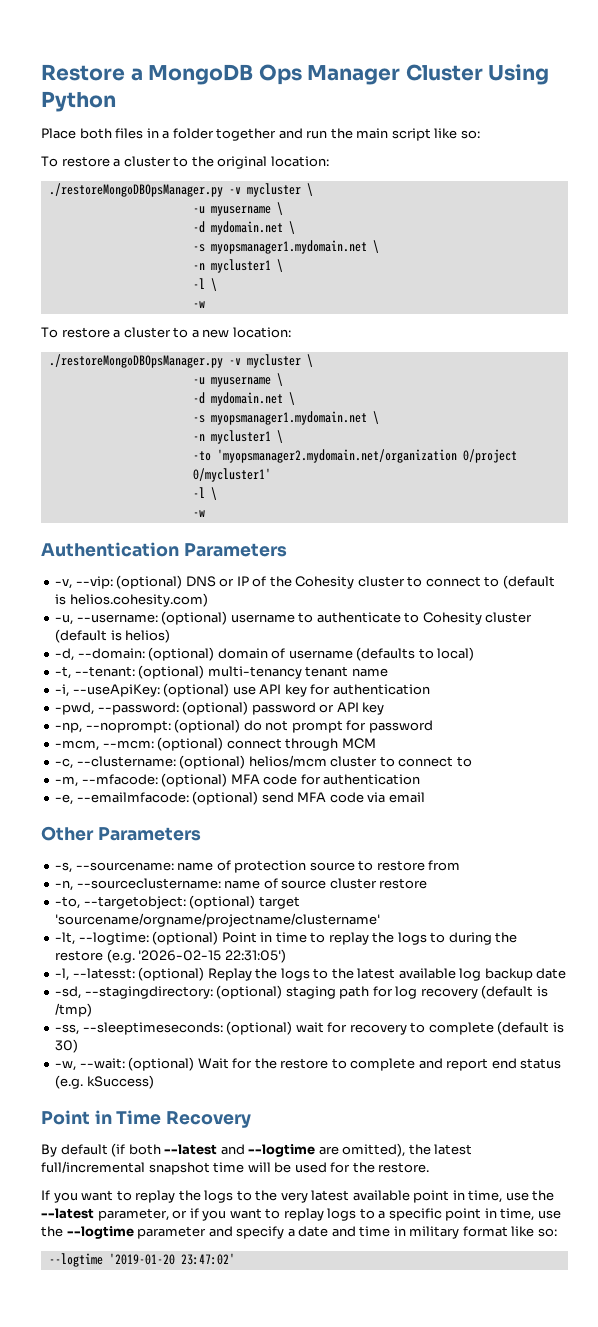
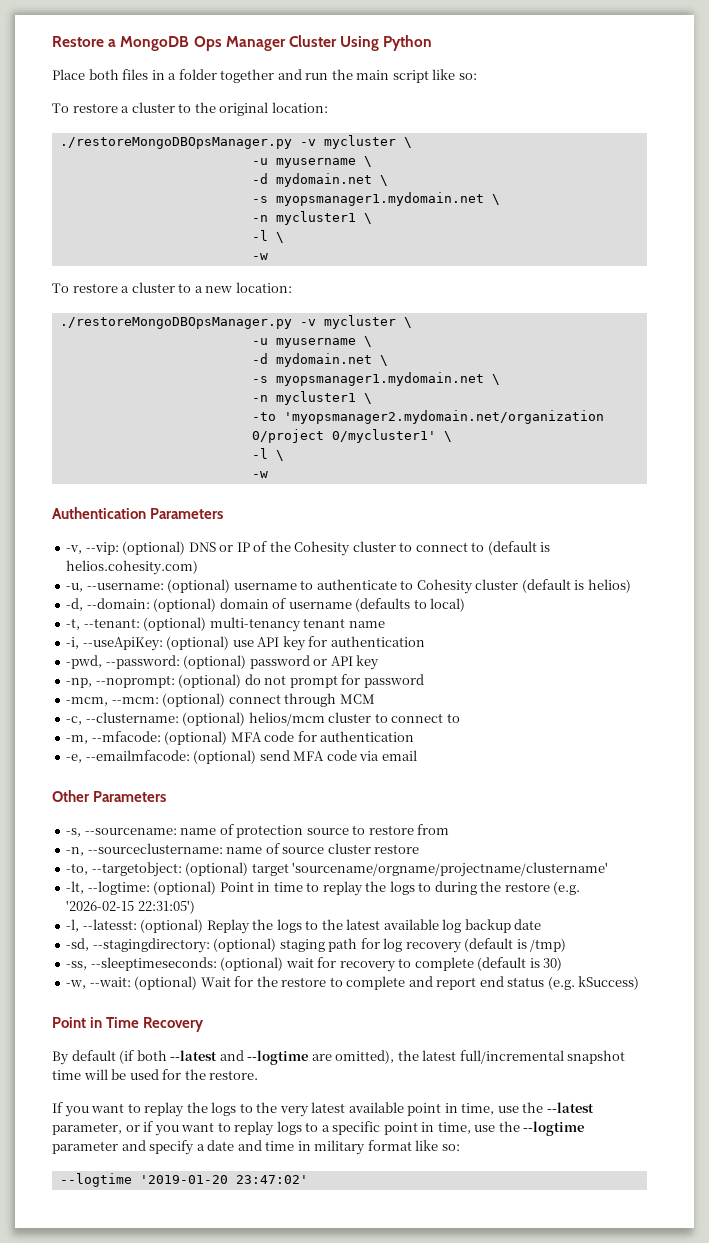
- -to 'myopsmanager2.mydomain.net/organization 0/project 0/mycluster1'
+ -to 'myopsmanager2.mydomain.net/organization 0/project 0/mycluster1' \

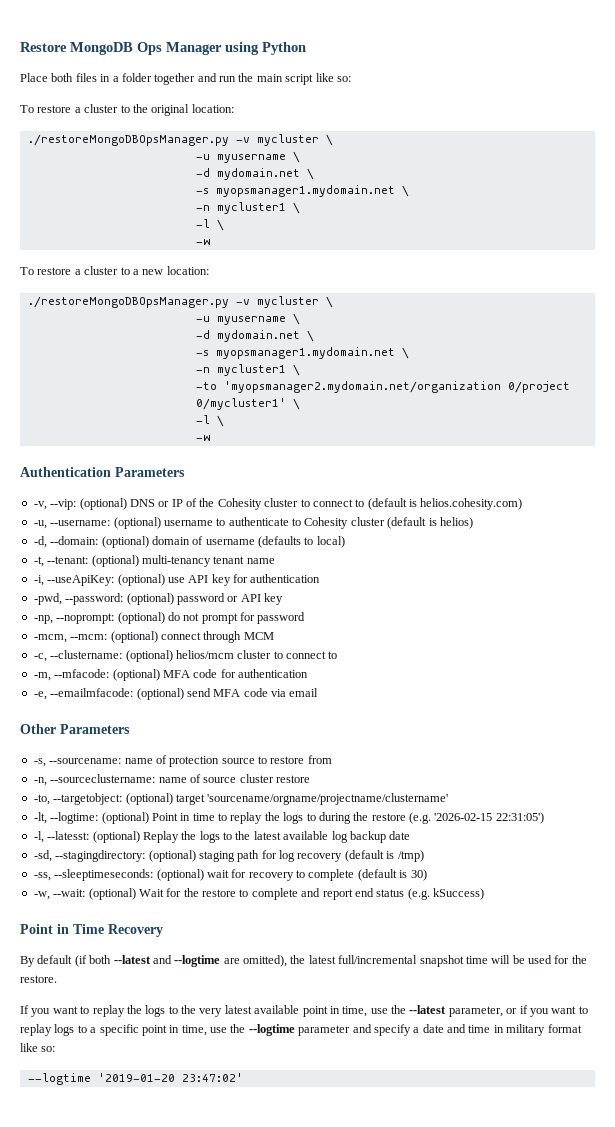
- Restore a MongoDB Ops Manager Cluster Using Python
+ Restore MongoDB Ops Manager using Python

